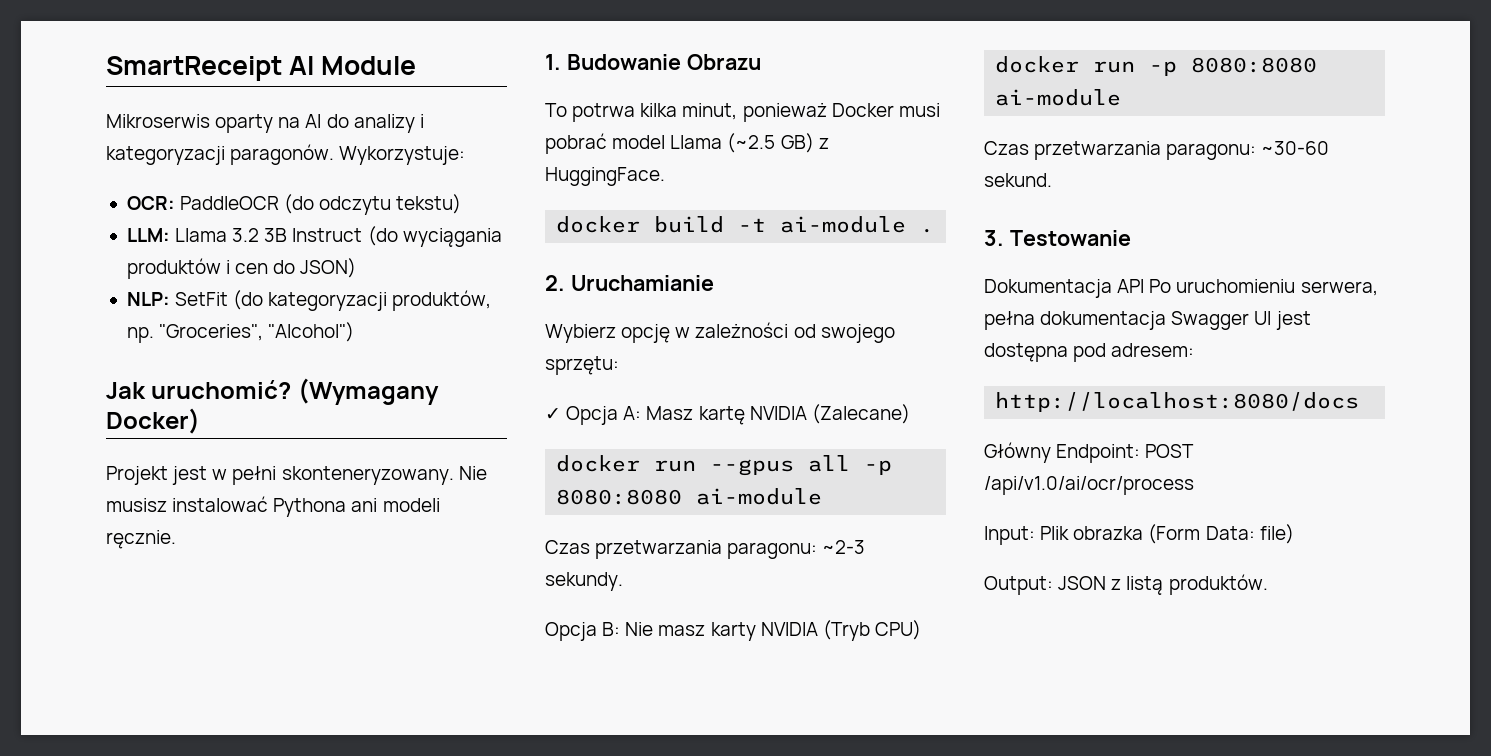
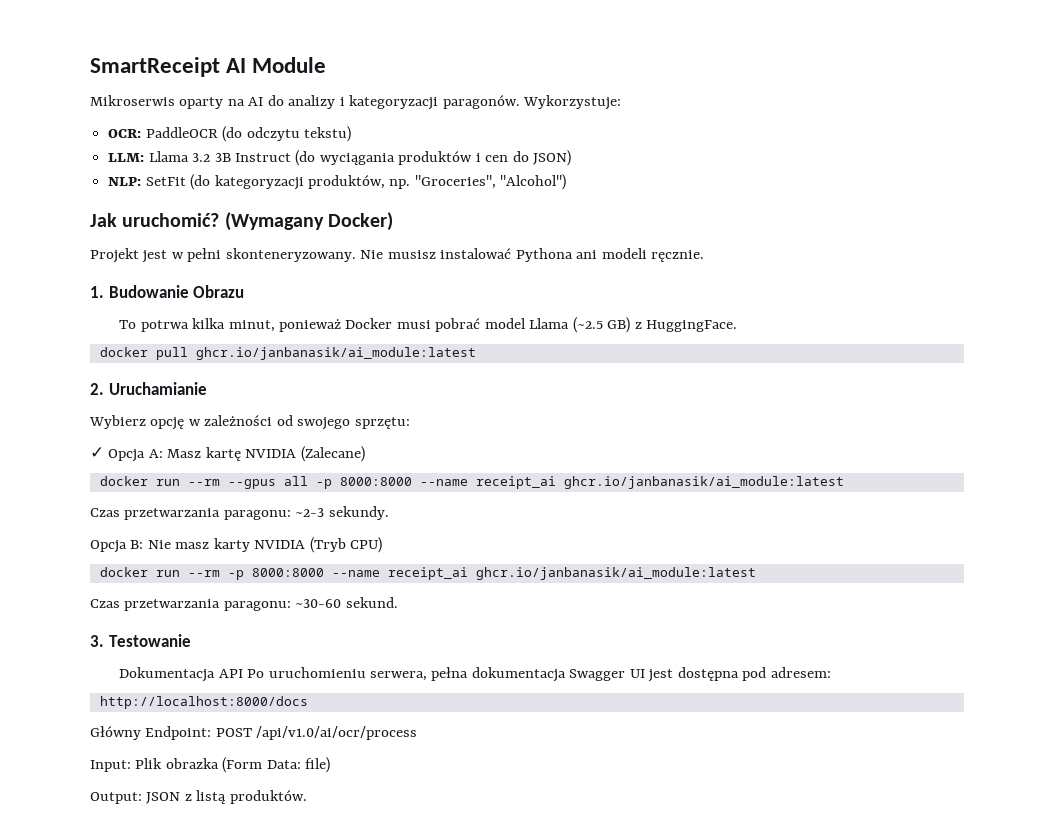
- docker build -t ai-module .
+ docker pull ghcr.io/janbanasik/ai_module:latest
- docker run --gpus all -p 8080:8080 ai-module
+ docker run --rm --gpus all -p 8000:8000 --name receipt_ai ghcr.io/janbanasik/ai_module:latest
- docker run -p 8080:8080 ai-module
+ docker run --rm -p 8000:8000 --name receipt_ai ghcr.io/janbanasik/ai_module:latest
- http://localhost:8080/docs
+ http://localhost:8000/docs

